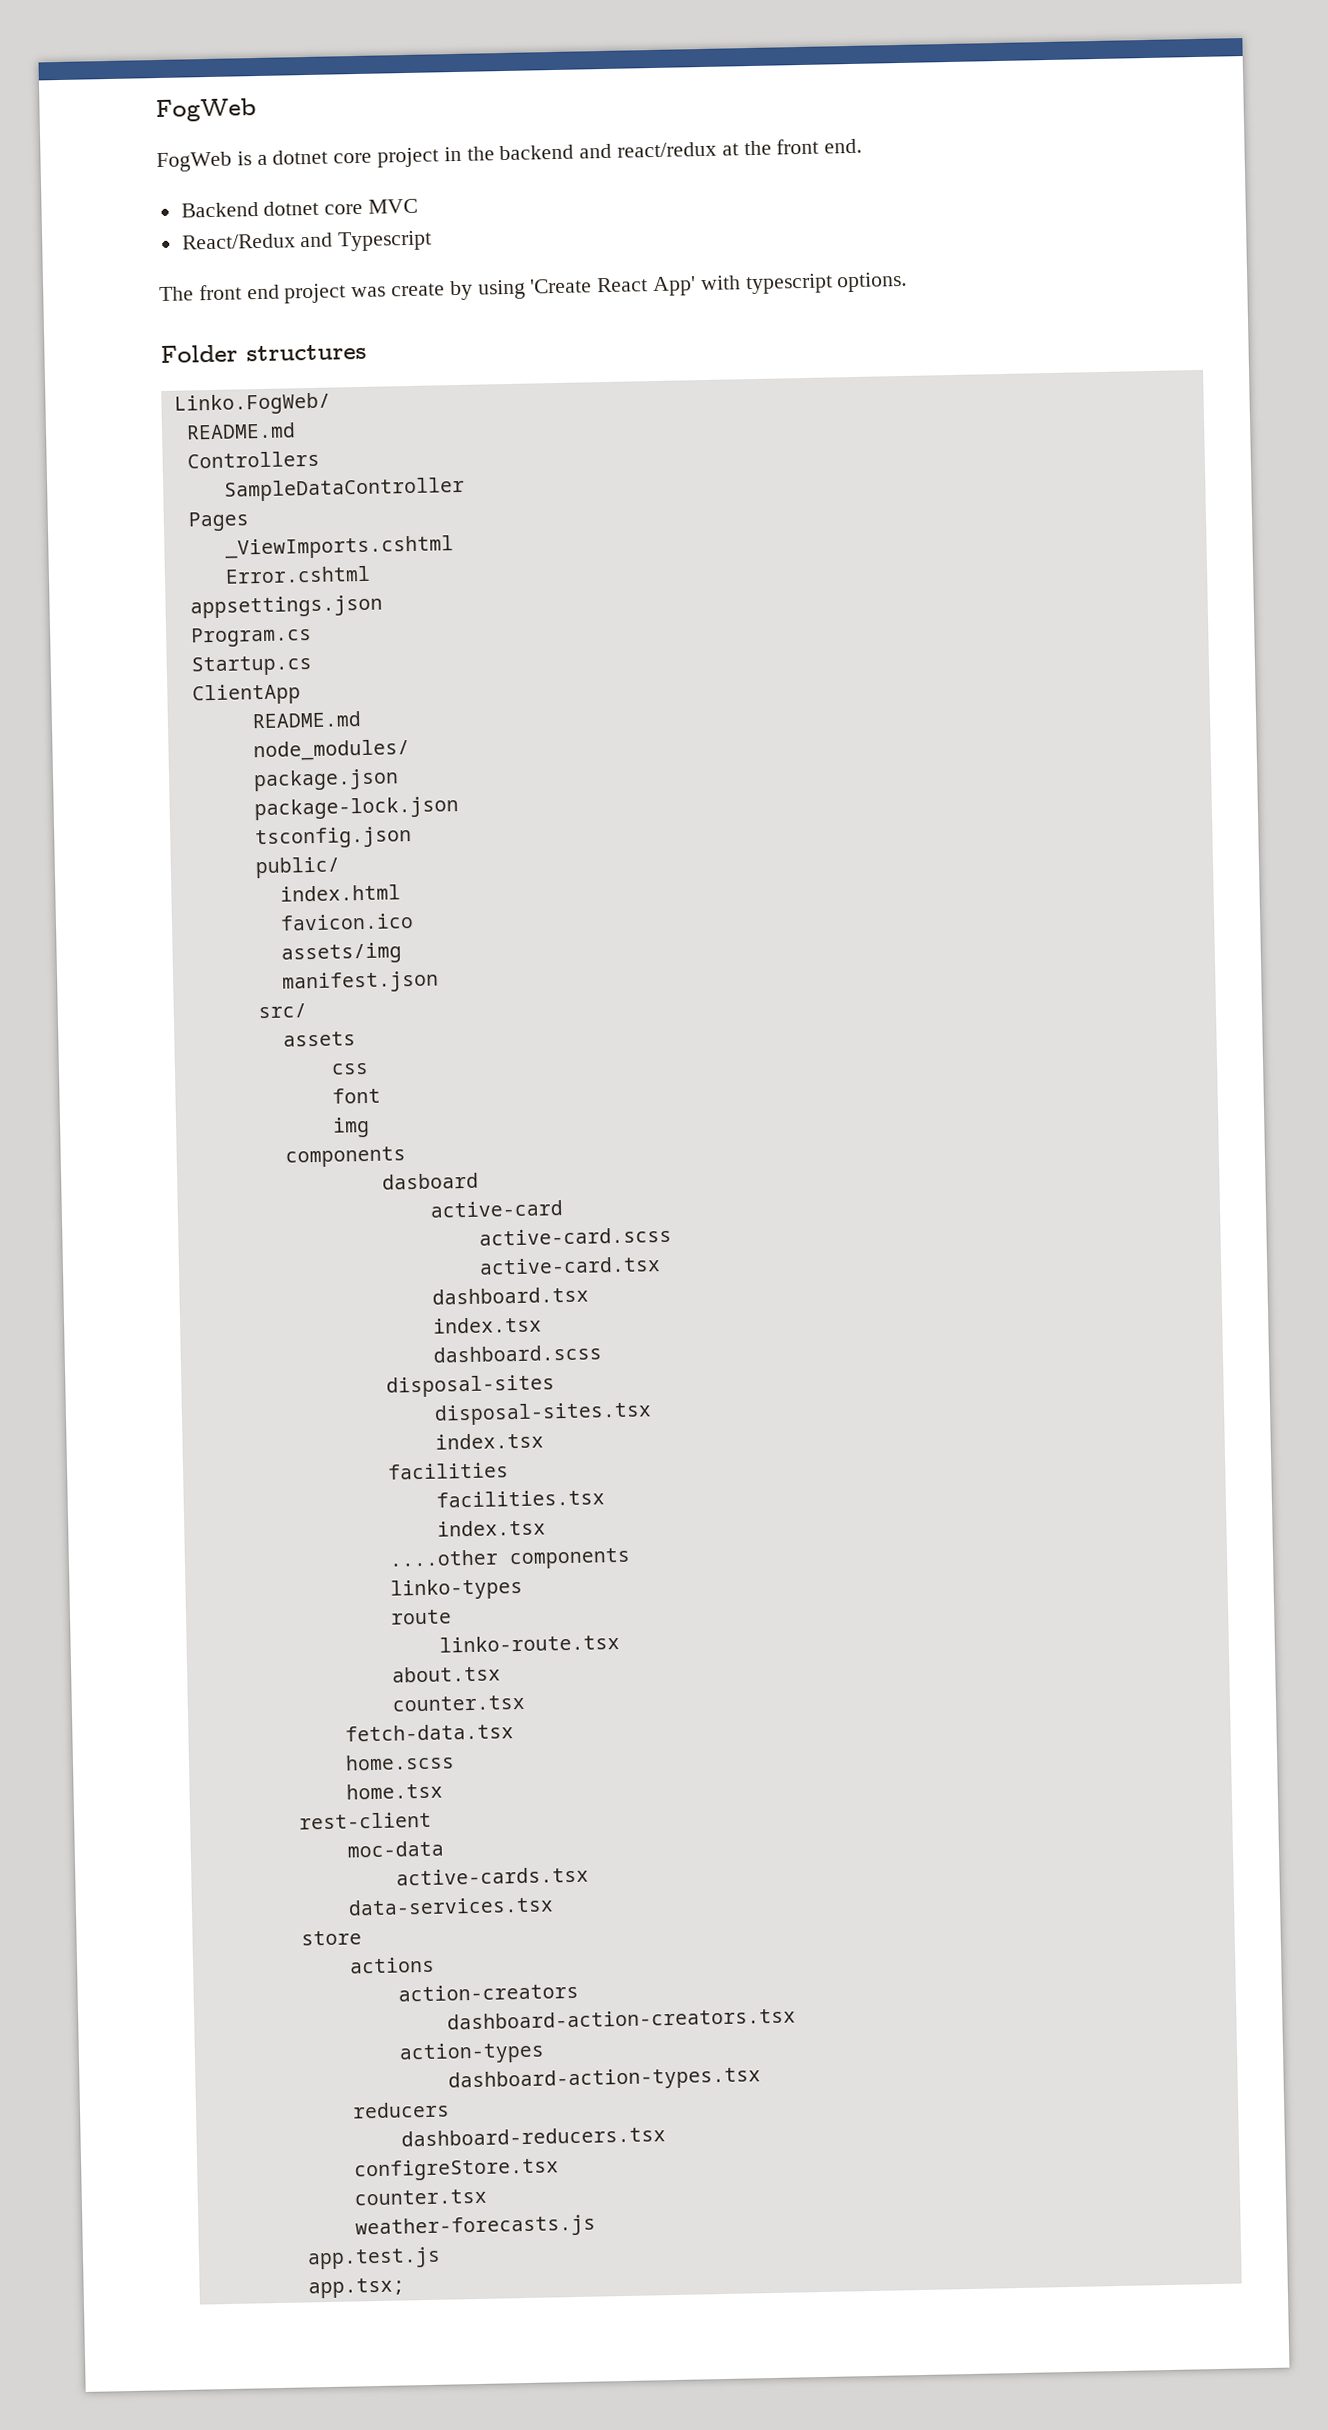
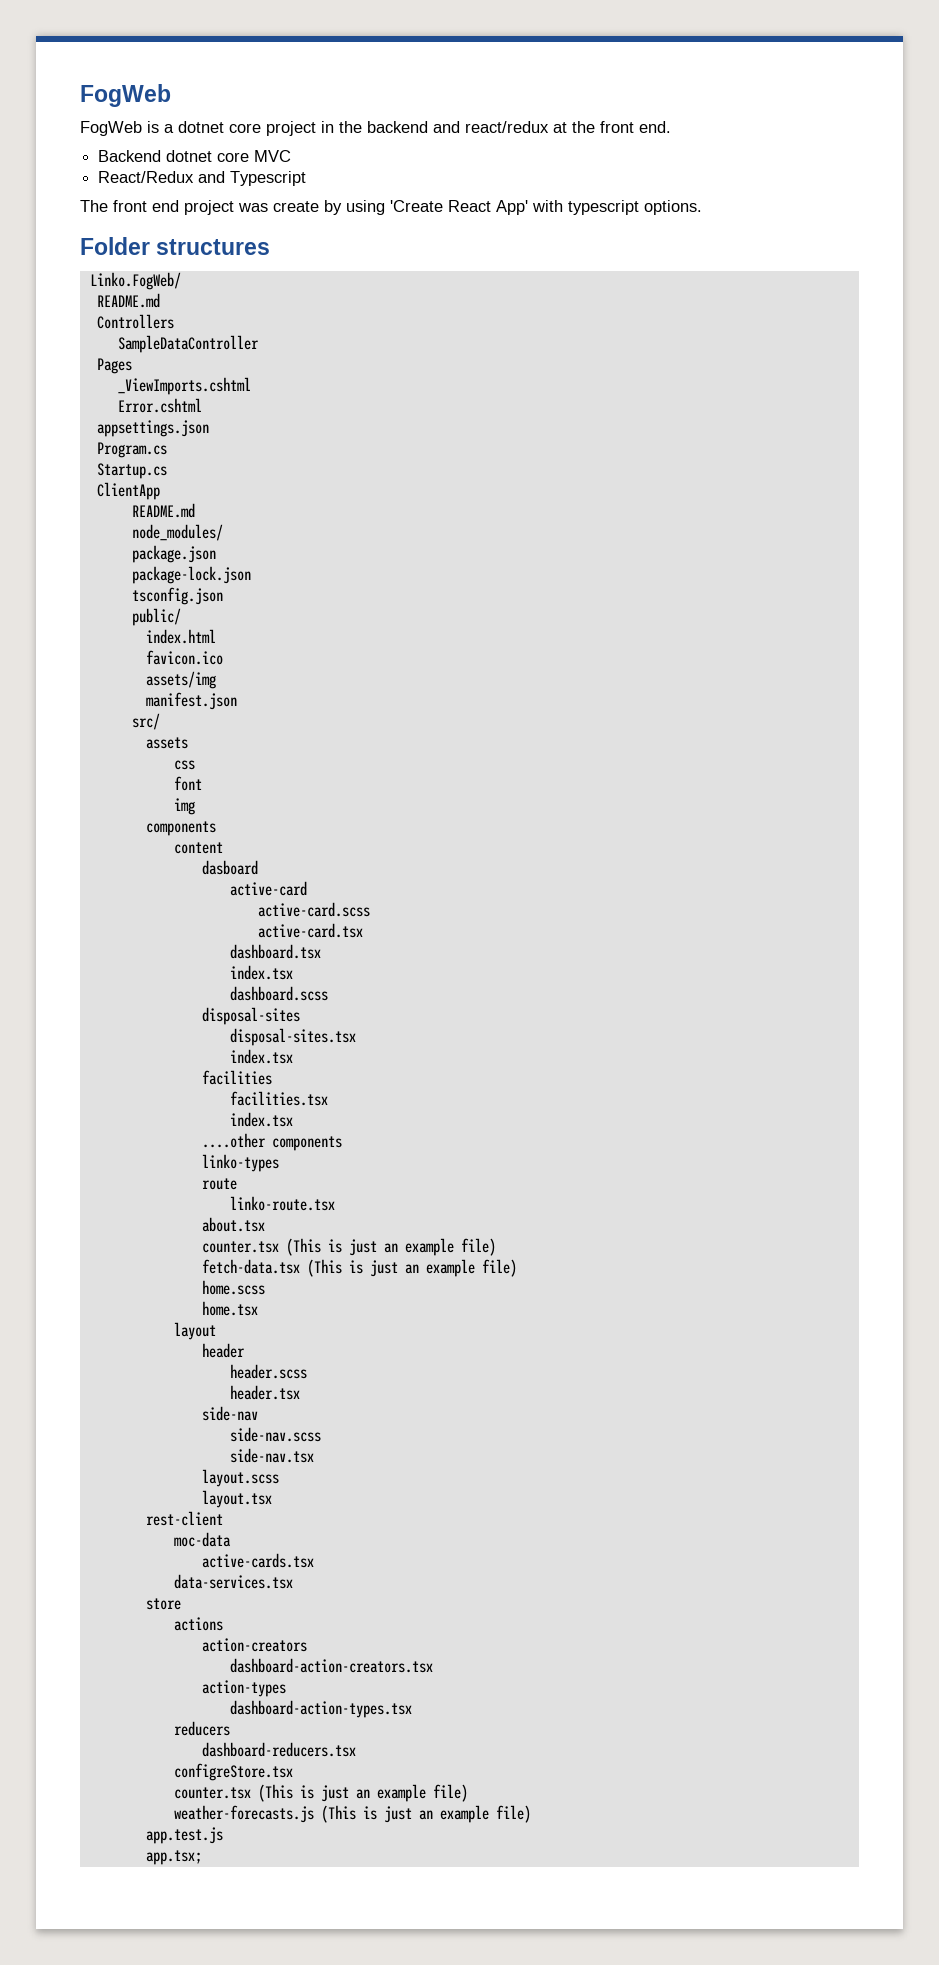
+ content
  about.tsx
- counter.tsx
- fetch-data.tsx
+ counter.tsx (This is just an example file)
+ fetch-data.tsx (This is just an example file)
  home.scss
  home.tsx
+ layout
+ header
+ header.scss
+ header.tsx
+ side-nav
+ side-nav.scss
+ side-nav.tsx
+ layout.scss
+ layout.tsx
  configreStore.tsx
- counter.tsx
- weather-forecasts.js
+ counter.tsx (This is just an example file)
+ weather-forecasts.js (This is just an example file)

